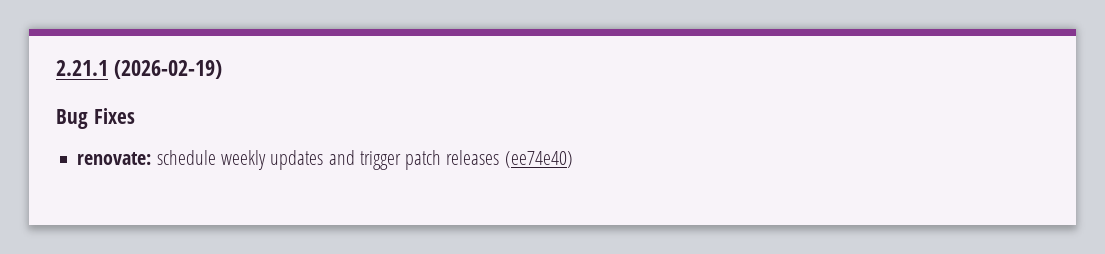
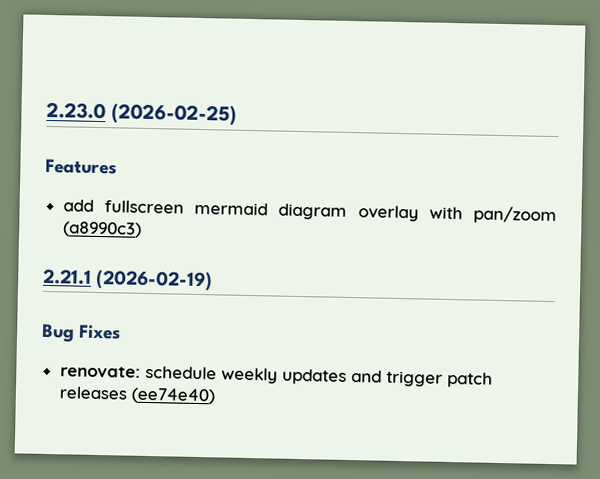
+ 2.23.0 (2026-02-25)
+ Features
+ add fullscreen mermaid diagram overlay with pan/zoom (a8990c3)

